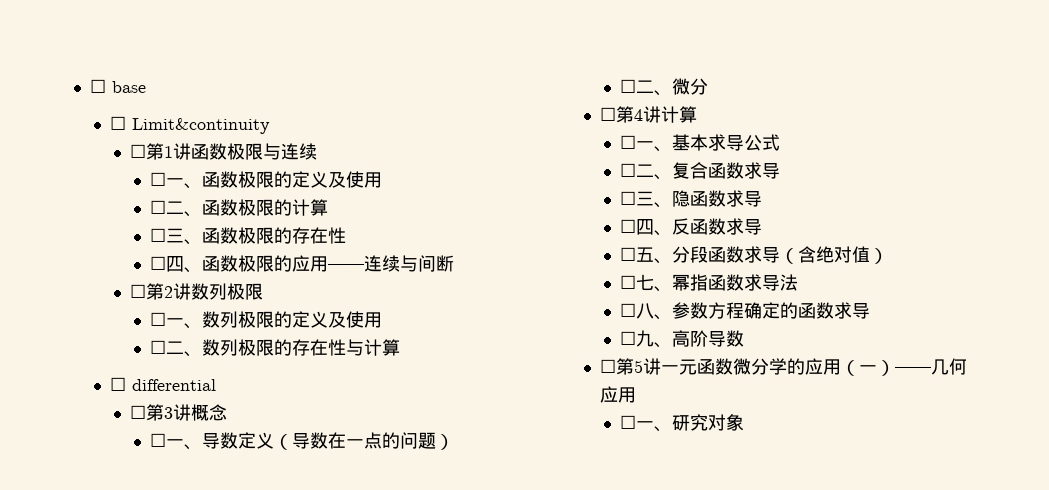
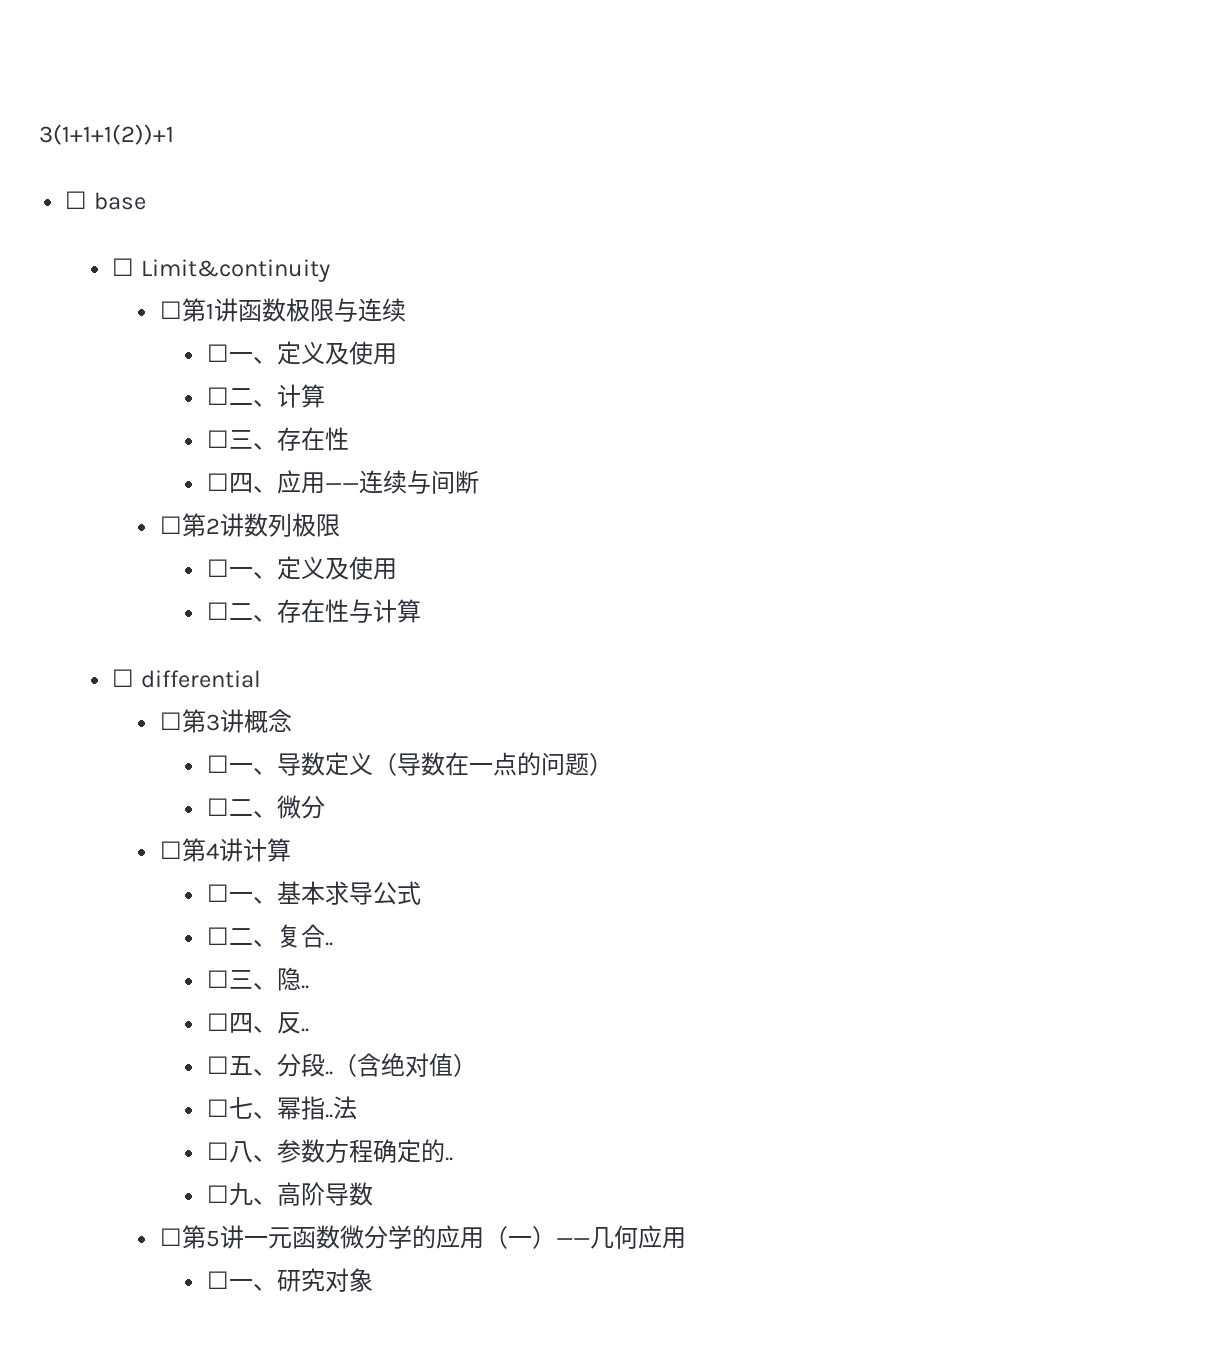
+ 3(1+1+1(2))+1
  ☐第1讲函数极限与连续
- ☐一、函数极限的定义及使用
- ☐二、函数极限的计算
+ ☐一、定义及使用
+ ☐二、计算
- ☐三、函数极限的存在性
+ ☐三、存在性
- ☐四、函数极限的应用——连续与间断
+ ☐四、应用——连续与间断
  ☐第2讲数列极限
- ☐一、数列极限的定义及使用
- ☐二、数列极限的存在性与计算
+ ☐一、定义及使用
+ ☐二、存在性与计算
- ☐二、复合函数求导
+ ☐二、复合..
- ☐三、隐函数求导
+ ☐三、隐..
- ☐四、反函数求导
+ ☐四、反..
- ☐五、分段函数求导（含绝对值）
+ ☐五、分段..（含绝对值）
- ☐七、幂指函数求导法
+ ☐七、幂指..法
- ☐八、参数方程确定的函数求导
+ ☐八、参数方程确定的..

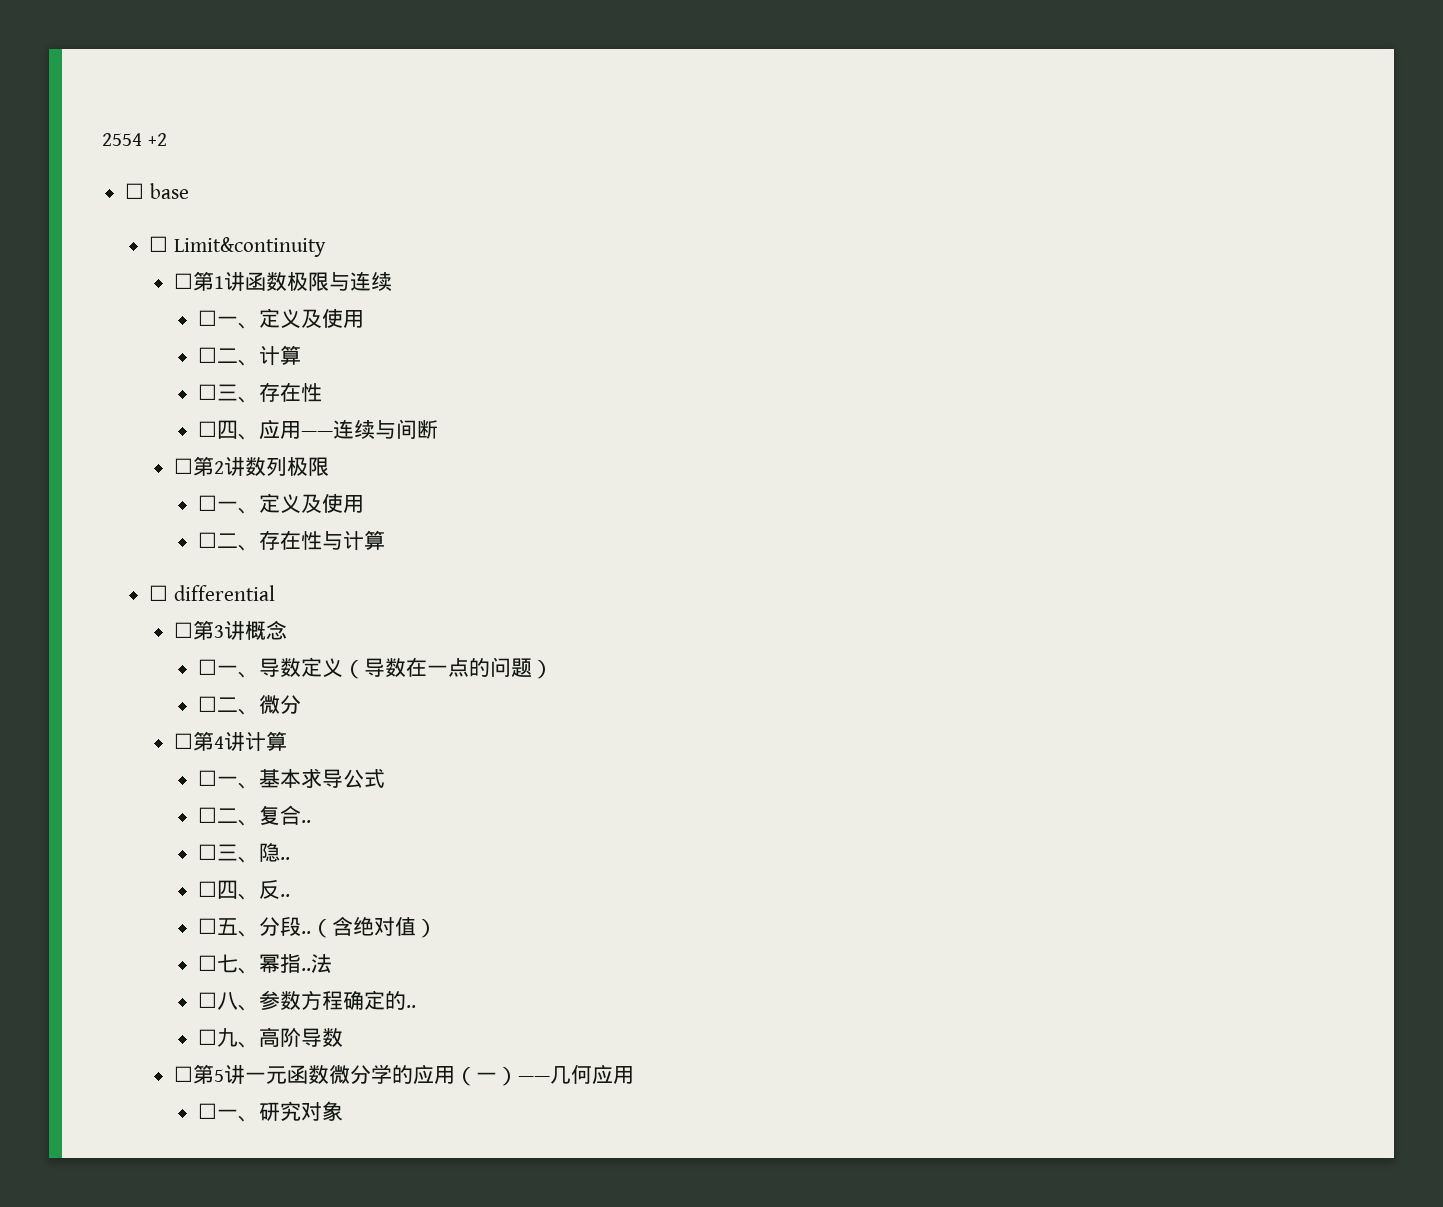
- 3(1+1+1(2))+1
+ 2554 +2

